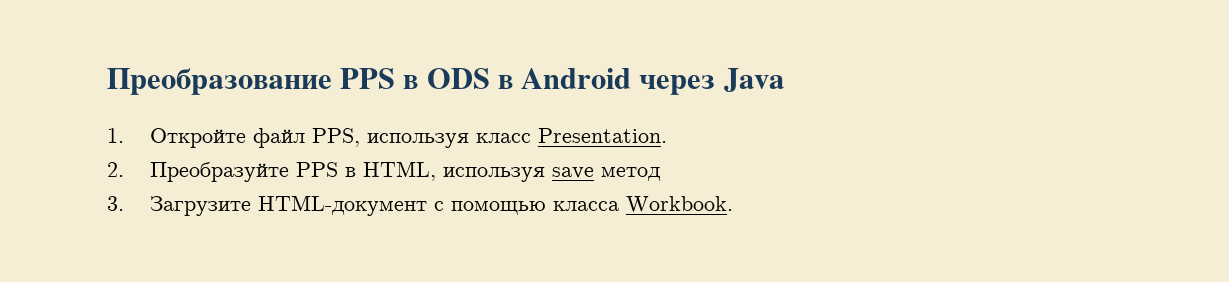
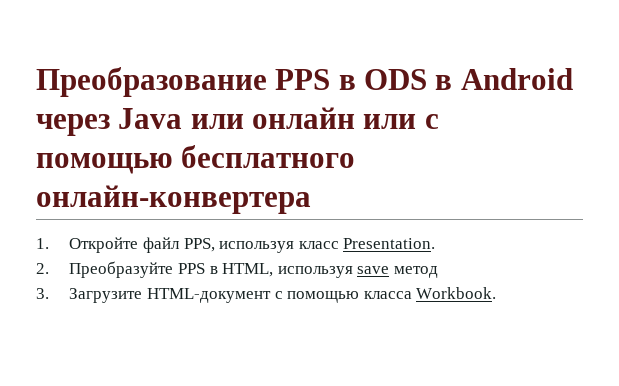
- Преобразование PPS в ODS в Android через Java
+ Преобразование PPS в ODS в Android через Java или онлайн или с помощью бесплатного онлайн-конвертера

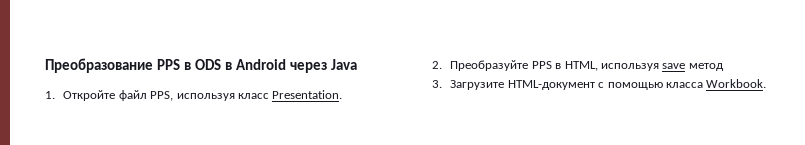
- Преобразование PPS в ODS в Android через Java или онлайн или с помощью бесплатного онлайн-конвертера
+ Преобразование PPS в ODS в Android через Java

